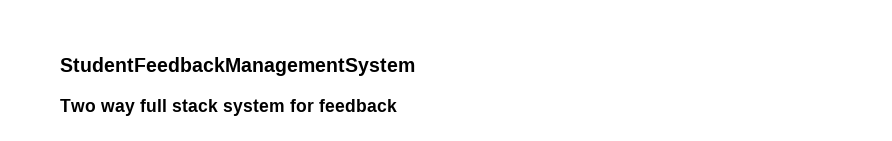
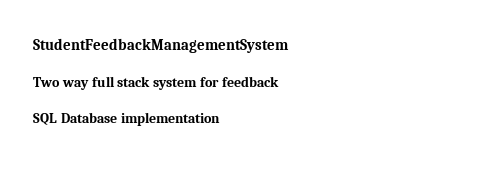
+ SQL Database implementation

